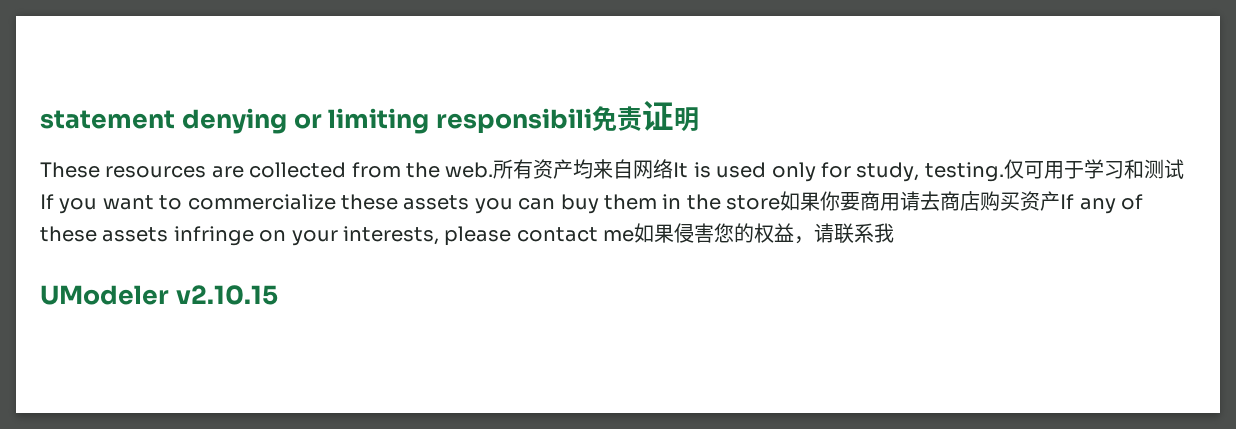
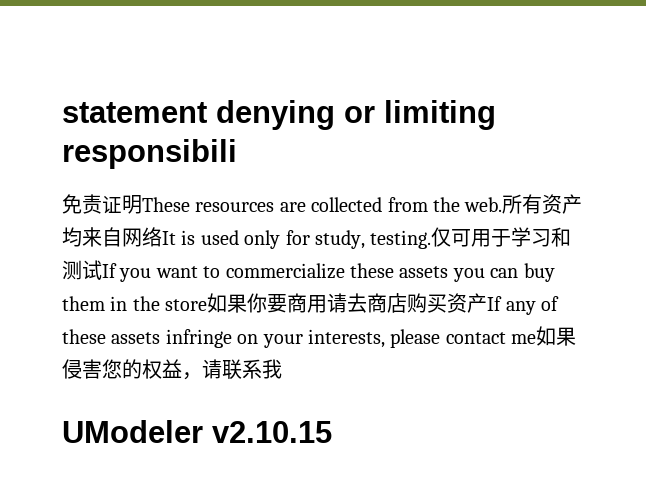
- statement denying or limiting responsibili免责证明
- These resources are collected from the web.
+ statement denying or limiting responsibili
+ 免责证明These resources are collected from the web.

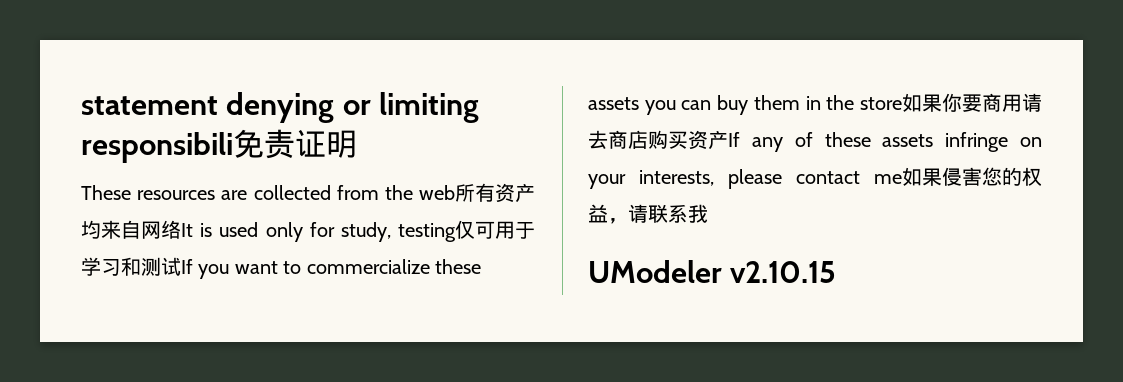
- statement denying or limiting responsibili
- 免责证明These resources are collected from the web.所有资产均来自网络It is used only for study, testing.仅可用于学习和测试If you want to commercialize these assets you can buy them in the store如果你要商用请去商店购买资产If any of these assets infringe on your interests, please contact me如果侵害您的权益，请联系我
+ statement denying or limiting responsibili免责证明
+ These resources are collected from the web所有资产均来自网络It is used only for study, testing仅可用于学习和测试If you want to commercialize these assets you can buy them in the store如果你要商用请去商店购买资产If any of these assets infringe on your interests, please contact me如果侵害您的权益，请联系我

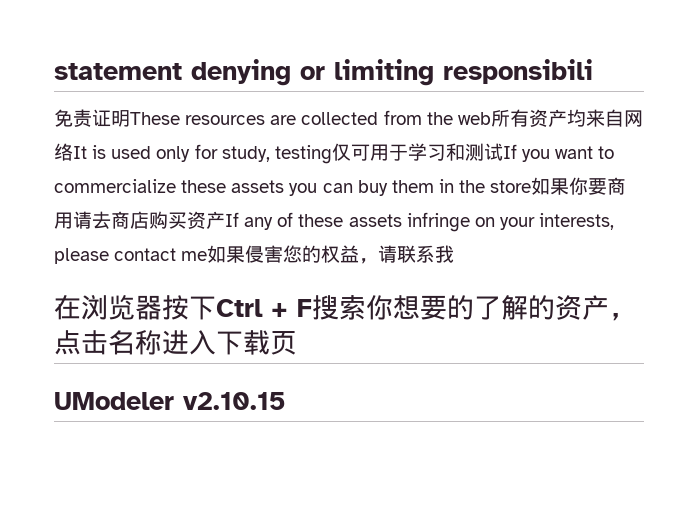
- statement denying or limiting responsibili免责证明
- These resources are collected from the web所有资产均来自网络It is used only for study, testing仅可用于学习和测试If you want to commercialize these assets you can buy them in the store如果你要商用请去商店购买资产If any of these assets infringe on your interests, please contact me如果侵害您的权益，请联系我
+ statement denying or limiting responsibili
+ 免责证明These resources are collected from the web所有资产均来自网络It is used only for study, testing仅可用于学习和测试If you want to commercialize these assets you can buy them in the store如果你要商用请去商店购买资产If any of these assets infringe on your interests, please contact me如果侵害您的权益，请联系我
+ 在浏览器按下Ctrl + F搜索你想要的了解的资产，点击名称进入下载页

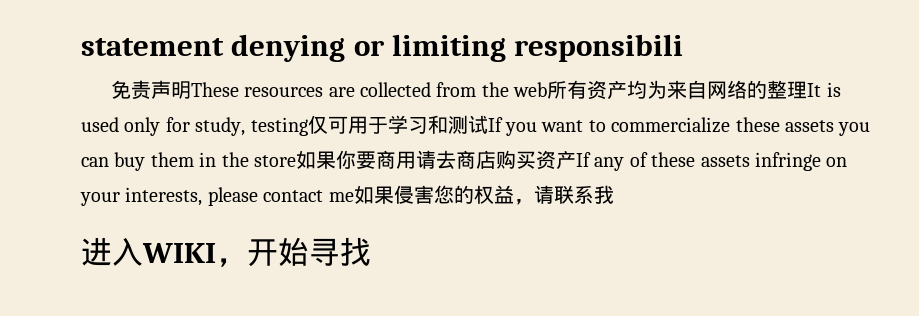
- 免责证明These resources are collected from the web所有资产均来自网络It is used only for study, testing仅可用于学习和测试If you want to commercialize these assets you can buy them in the store如果你要商用请去商店购买资产If any of these assets infringe on your interests, please contact me如果侵害您的权益，请联系我
+ 免责声明These resources are collected from the web所有资产均为来自网络的整理It is used only for study, testing仅可用于学习和测试If you want to commercialize these assets you can buy them in the store如果你要商用请去商店购买资产If any of these assets infringe on your interests, please contact me如果侵害您的权益，请联系我
- 在浏览器按下Ctrl + F搜索你想要的了解的资产，点击名称进入下载页
- UModeler v2.10.15
+ 进入WIKI，开始寻找

